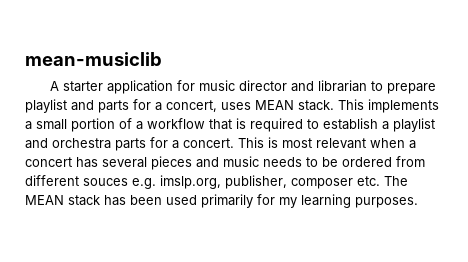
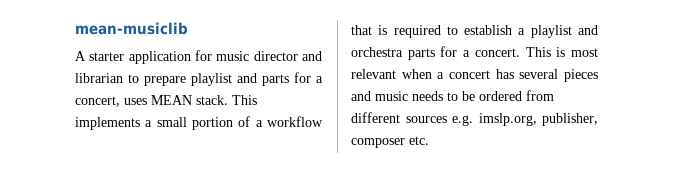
- This is most relevant when a concert has several pieces and music needs to be ordered from different souces e.g. imslp.org, publisher, composer etc. The MEAN stack has been used primarily for my learning purposes.
+ This is most relevant when a concert has several pieces and music needs to be ordered from different sources e.g. imslp.org, publisher, composer etc.

